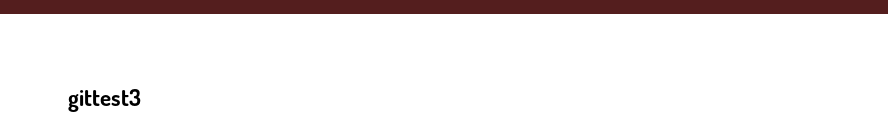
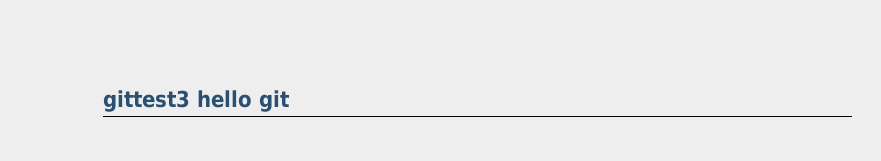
- gittest3
+ gittest3 hello git

